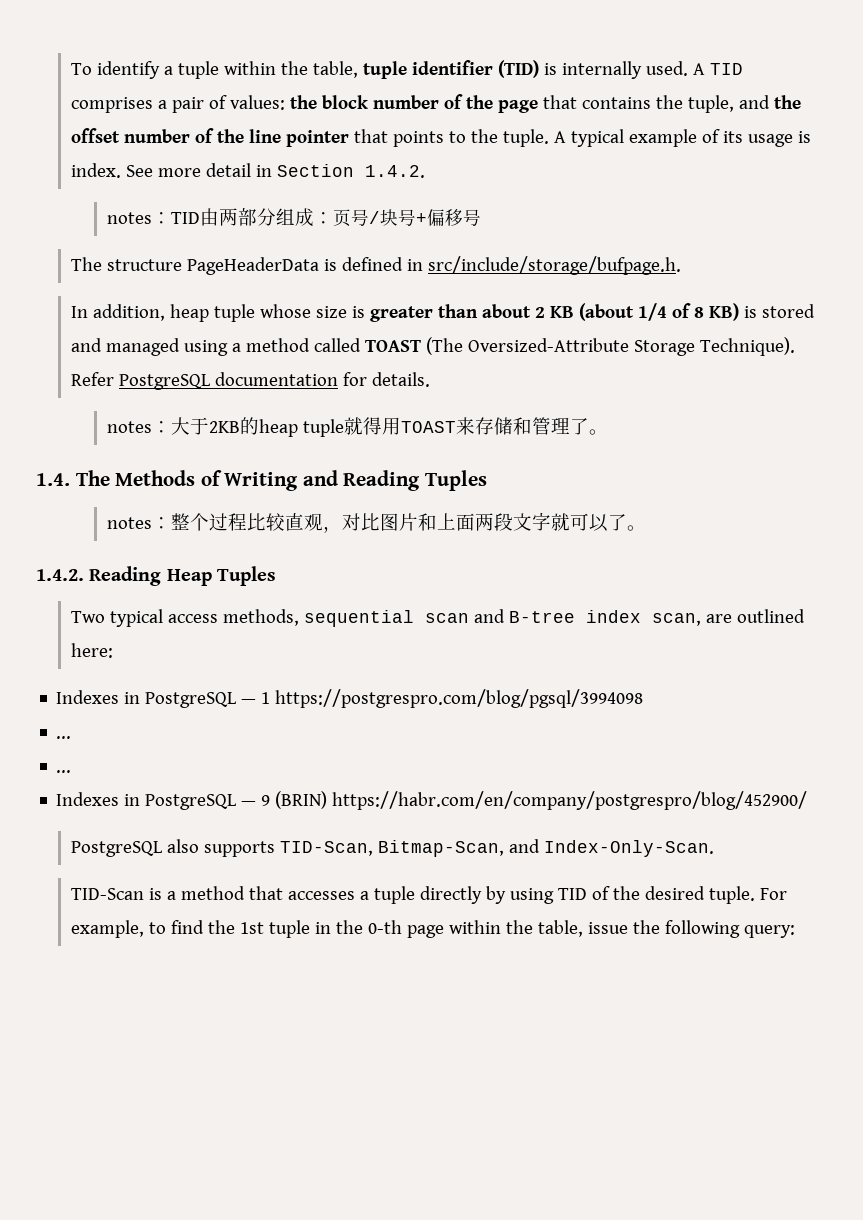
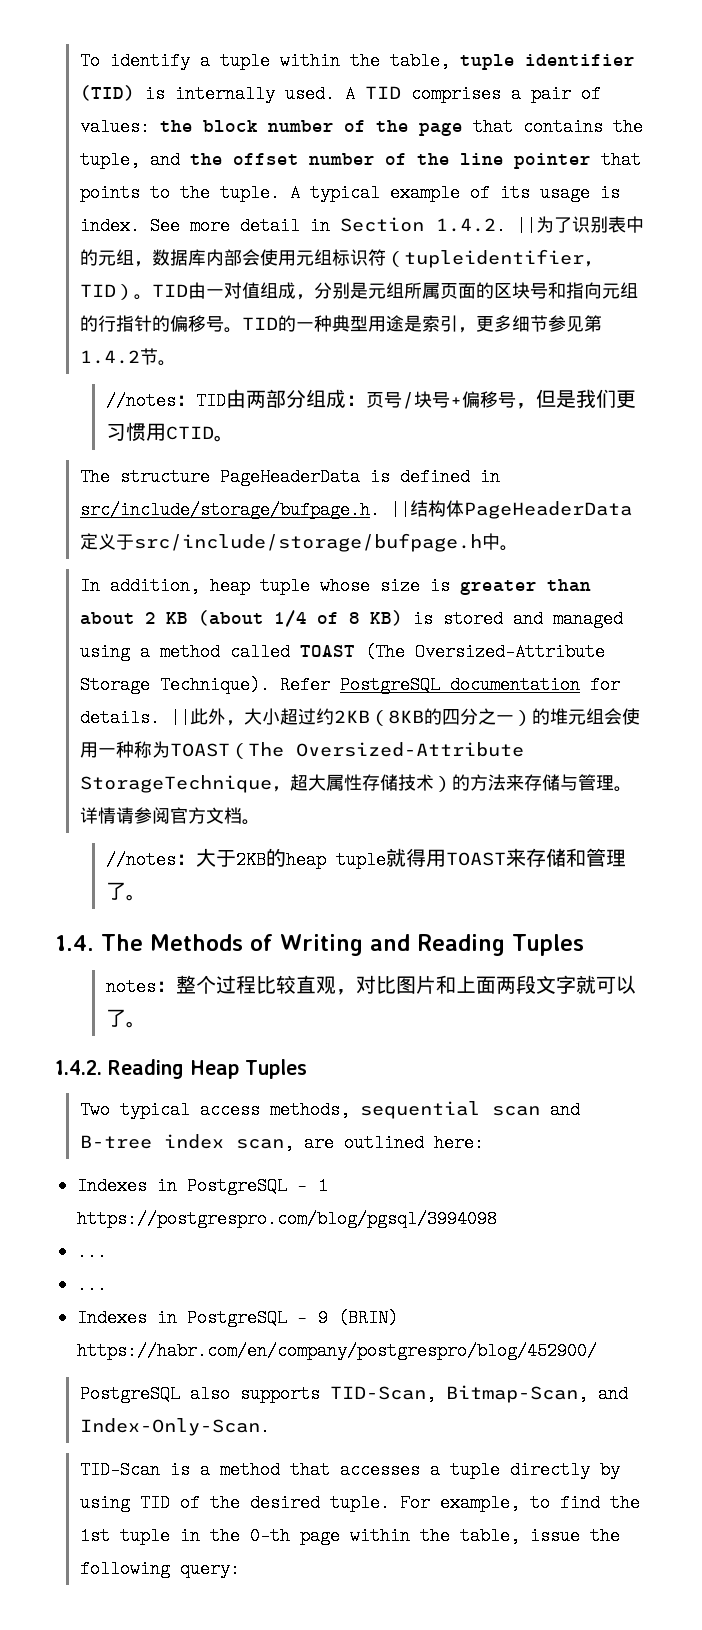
- See more detail in Section 1.4.2.
- notes：TID由两部分组成：页号/块号+偏移号
+ See more detail in Section 1.4.2. ||为了识别表中的元组，数据库内部会使用元组标识符（tupleidentifier，TID）。TID由一对值组成，分别是元组所属页面的区块号和指向元组的行指针的偏移号。TID的一种典型用途是索引，更多细节参见第1.4.2节。
+ //notes：TID由两部分组成：页号/块号+偏移号，但是我们更习惯用CTID。
- The structure PageHeaderData is defined in src/include/storage/bufpage.h.
+ The structure PageHeaderData is defined in src/include/storage/bufpage.h. ||结构体PageHeaderData定义于src/include/storage/bufpage.h中。
- Refer PostgreSQL documentation for details.
- notes：大于2KB的heap tuple就得用TOAST来存储和管理了。
+ Refer PostgreSQL documentation for details. ||此外，大小超过约2KB（8KB的四分之一）的堆元组会使用一种称为TOAST（The Oversized-Attribute StorageTechnique，超大属性存储技术）的方法来存储与管理。详情请参阅官方文档。
+ //notes：大于2KB的heap tuple就得用TOAST来存储和管理了。

